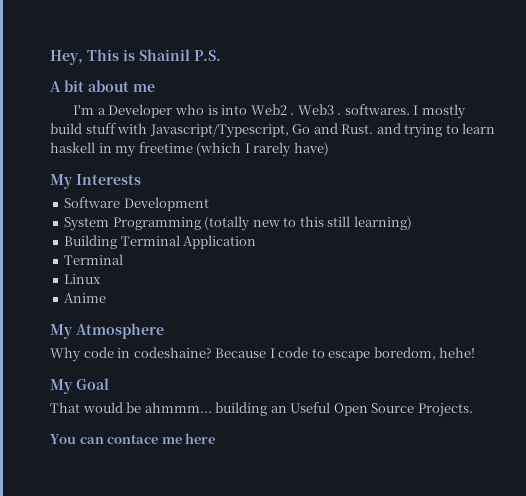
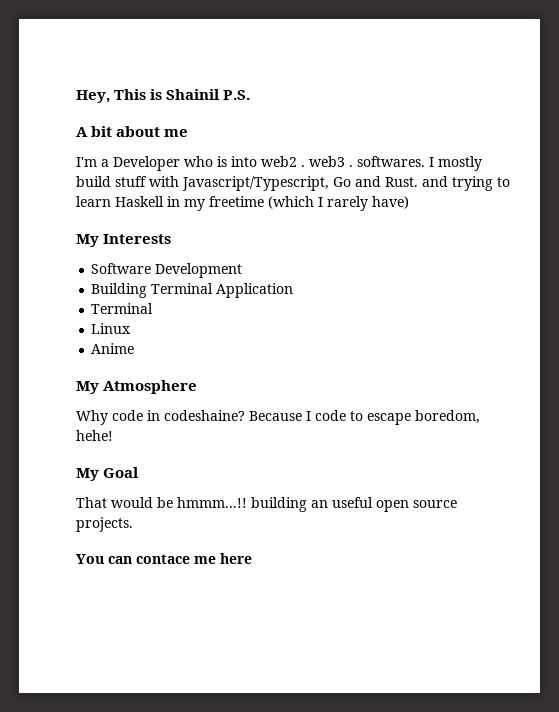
- I'm a Developer who is into Web2 . Web3 . softwares.
+ I'm a Developer who is into web2 . web3 . softwares.
- I mostly build stuff with Javascript/Typescript, Go and Rust. and trying to learn haskell in my freetime (which I rarely have)
+ I mostly build stuff with Javascript/Typescript, Go and Rust. and trying to learn Haskell in my freetime (which I rarely have)
- System Programming (totally new to this still learning)
- That would be ahmmm... building an Useful Open Source Projects.
+ That would be hmmm...!! building an useful open source projects.

